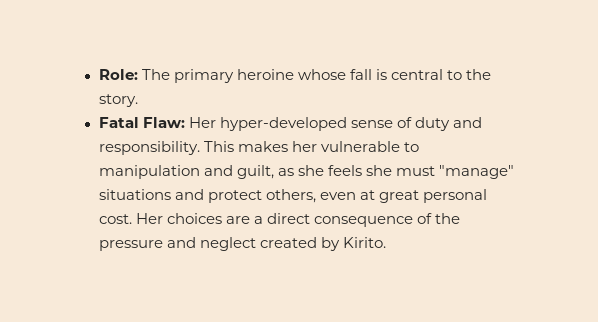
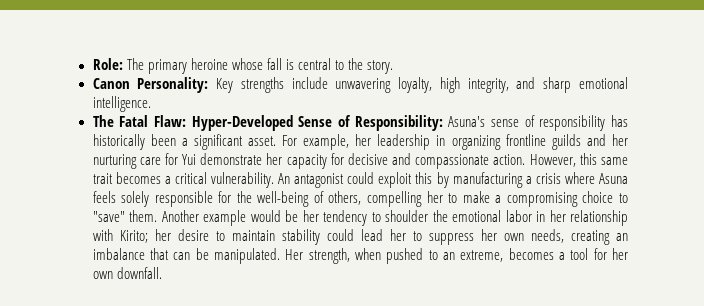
- Fatal Flaw: Her hyper-developed sense of duty and responsibility. This makes her vulnerable to manipulation and guilt, as she feels she must "manage" situations and protect others, even at great personal cost. Her choices are a direct consequence of the pressure and neglect created by Kirito.
+ Canon Personality: Key strengths include unwavering loyalty, high integrity, and sharp emotional intelligence.
+ The Fatal Flaw: Hyper-Developed Sense of Responsibility: Asuna's sense of responsibility has historically been a significant asset. For example, her leadership in organizing frontline guilds and her nurturing care for Yui demonstrate her capacity for decisive and compassionate action. However, this same trait becomes a critical vulnerability. An antagonist could exploit this by manufacturing a crisis where Asuna feels solely responsible for the well-being of others, compelling her to make a compromising choice to "save" them. Another example would be her tendency to shoulder the emotional labor in her relationship with Kirito; her desire to maintain stability could lead her to suppress her own needs, creating an imbalance that can be manipulated. Her strength, when pushed to an extreme, becomes a tool for her own downfall.

